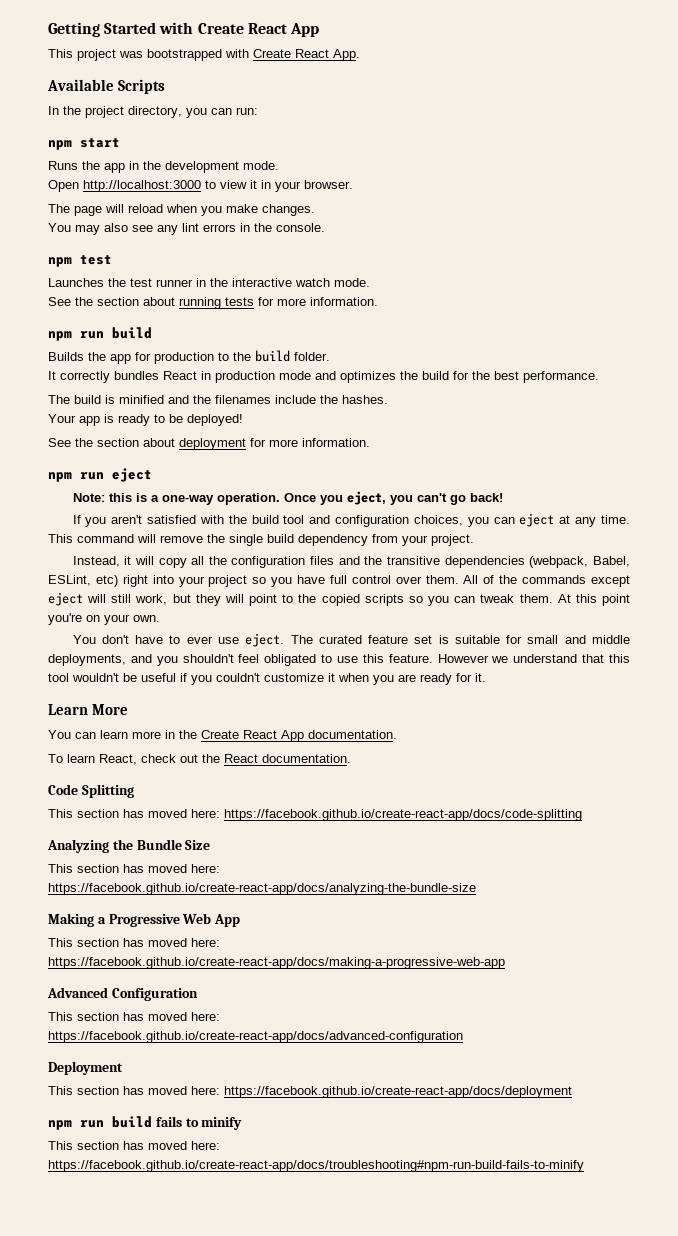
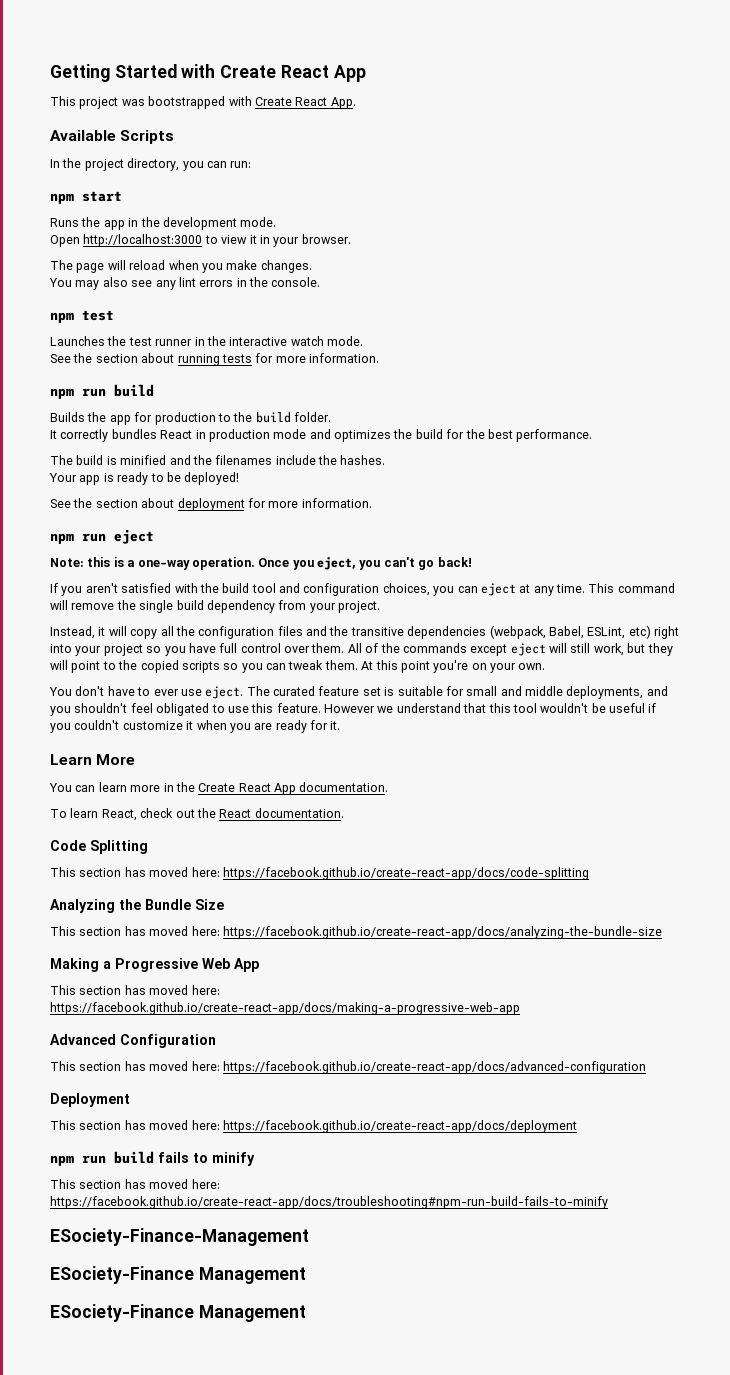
+ ESociety-Finance-Management
+ ESociety-Finance Management
+ ESociety-Finance Management

